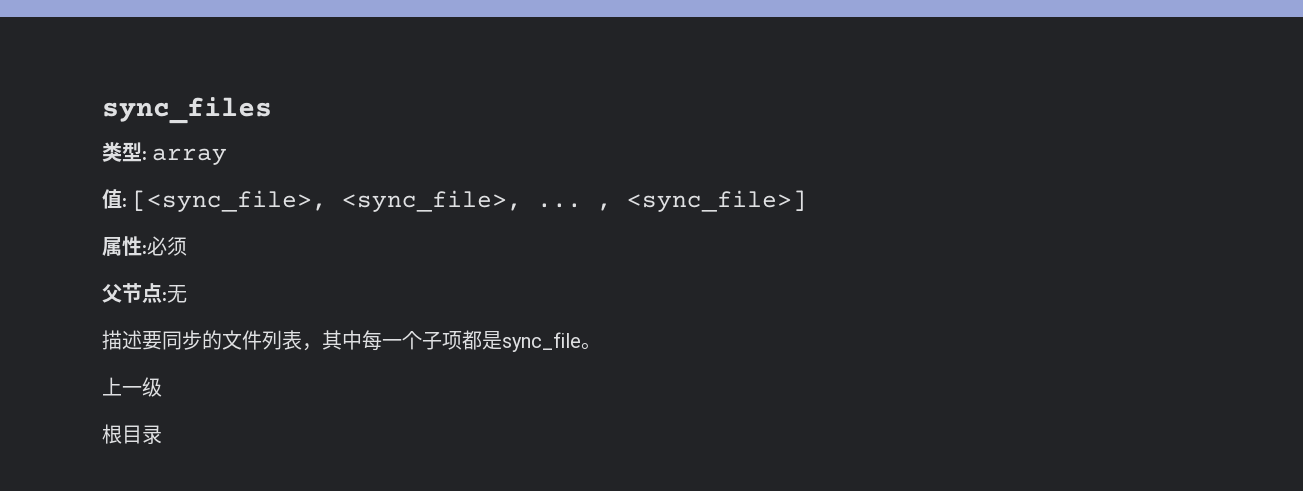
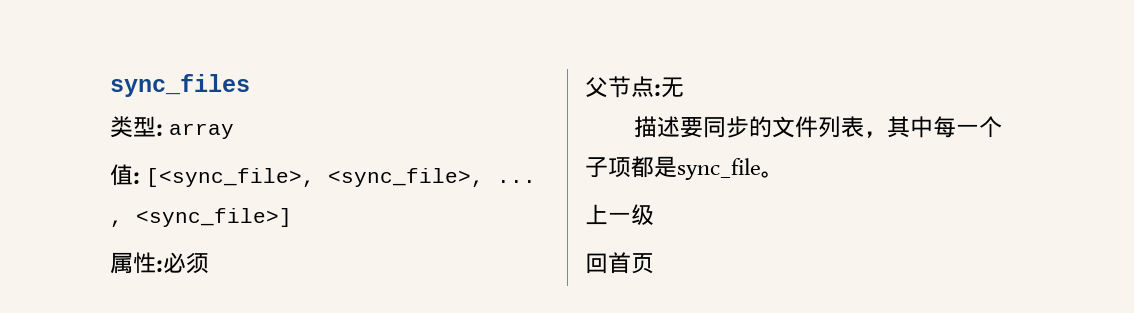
- 根目录
+ 回首页

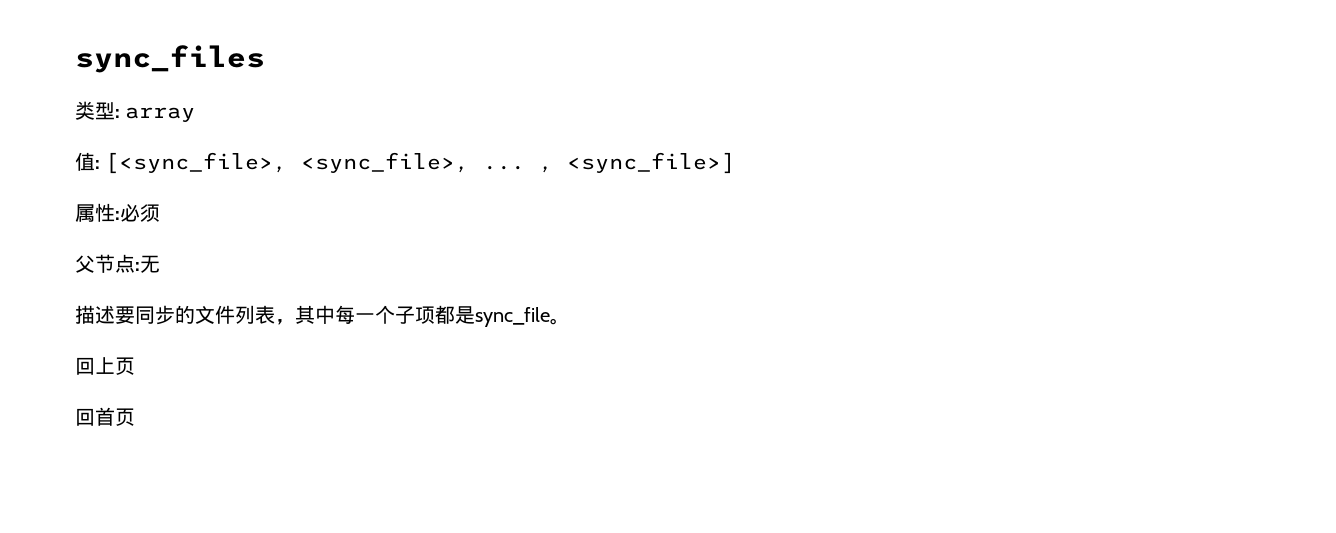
- 上一级
+ 回上页

